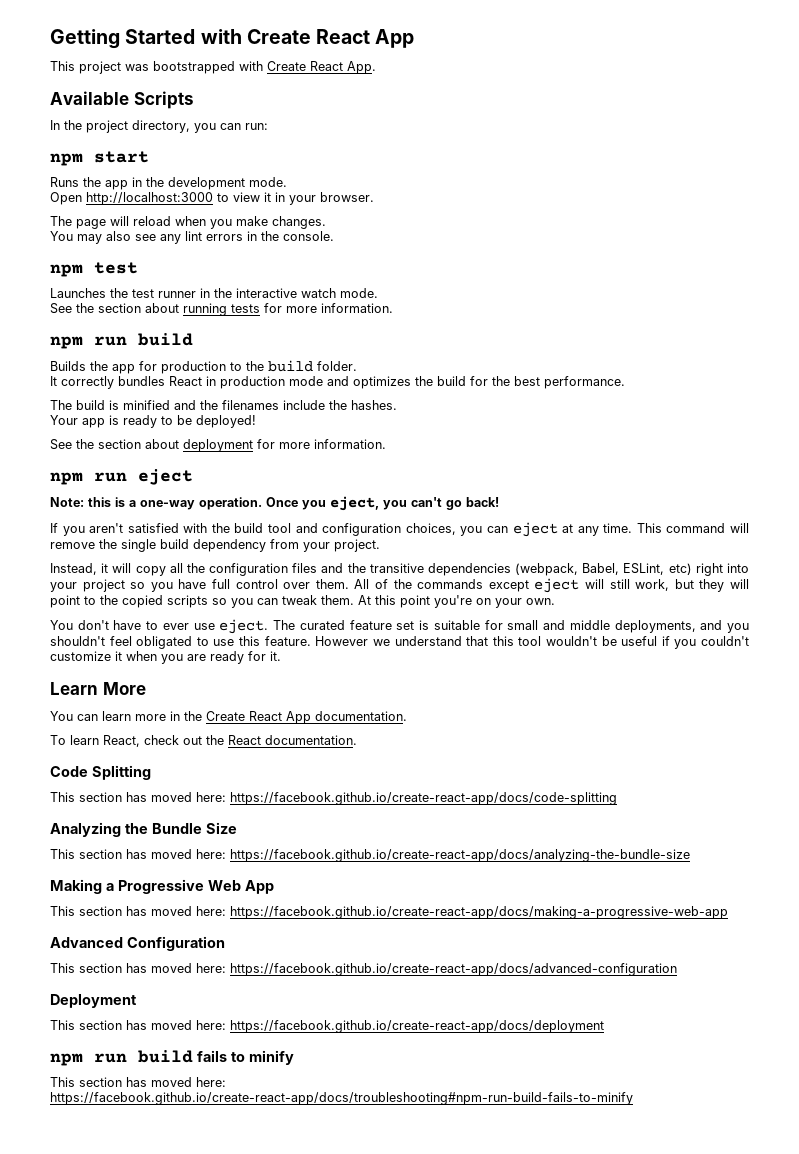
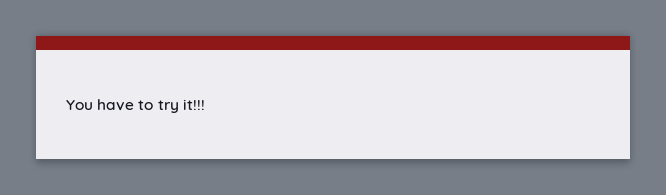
- Getting Started with Create React App
- This project was bootstrapped with Create React App.
- Available Scripts
- In the project directory, you can run:
- npm start
- Runs the app in the development mode.
- Open http://localhost:3000 to view it in your browser.
- The page will reload when you make changes.
- You may also see any lint errors in the console.
- npm test
- Launches the test runner in the interactive watch mode.
- See the section about running tests for more information.
- npm run build
- Builds the app for production to the build folder.
- It correctly bundles React in production mode and optimizes the build for the best performance.
- The build is minified and the filenames include the hashes.
- Your app is ready to be deployed!
- See the section about deployment for more information.
- npm run eject
- Note: this is a one-way operation. Once you eject, you can't go back!
- If you aren't satisfied with the build tool and configuration choices, you can eject at any time. This command will remove the single build dependency from your project.
- Instead, it will copy all the configuration files and the transitive dependencies (webpack, Babel, ESLint, etc) right into your project so you have full control over them. All of the commands except eject will still work, but they will point to the copied scripts so you can tweak them. At this point you're on your own.
- You don't have to ever use eject. The curated feature set is suitable for small and middle deployments, and you shouldn't feel obligated to use this feature. However we understand that this tool wouldn't be useful if you couldn't customize it when you are ready for it.
- Learn More
- You can learn more in the Create React App documentation.
- To learn React, check out the React documentation.
- Code Splitting
- This section has moved here: https://facebook.github.io/create-react-app/docs/code-splitting
- Analyzing the Bundle Size
- This section has moved here: https://facebook.github.io/create-react-app/docs/analyzing-the-bundle-size
- Making a Progressive Web App
- This section has moved here: https://facebook.github.io/create-react-app/docs/making-a-progressive-web-app
- Advanced Configuration
- This section has moved here: https://facebook.github.io/create-react-app/docs/advanced-configuration
- Deployment
- This section has moved here: https://facebook.github.io/create-react-app/docs/deployment
- npm run build fails to minify
- This section has moved here: https://facebook.github.io/create-react-app/docs/troubleshooting#npm-run-build-fails-to-minify
+ You have to try it!!!

